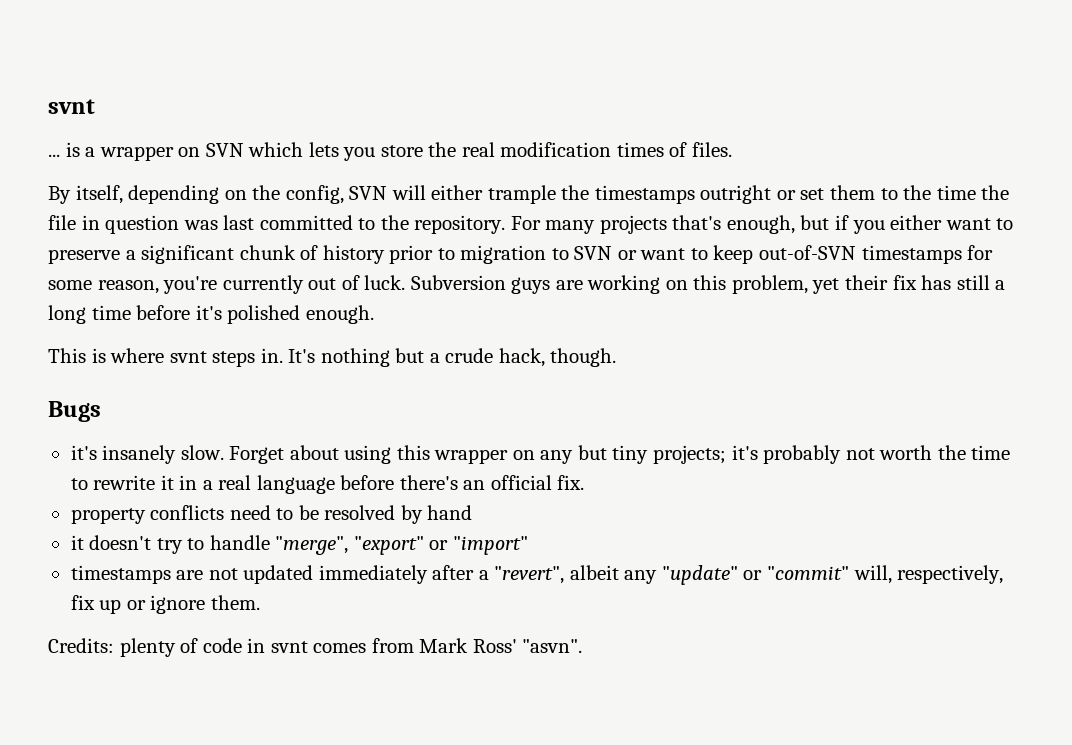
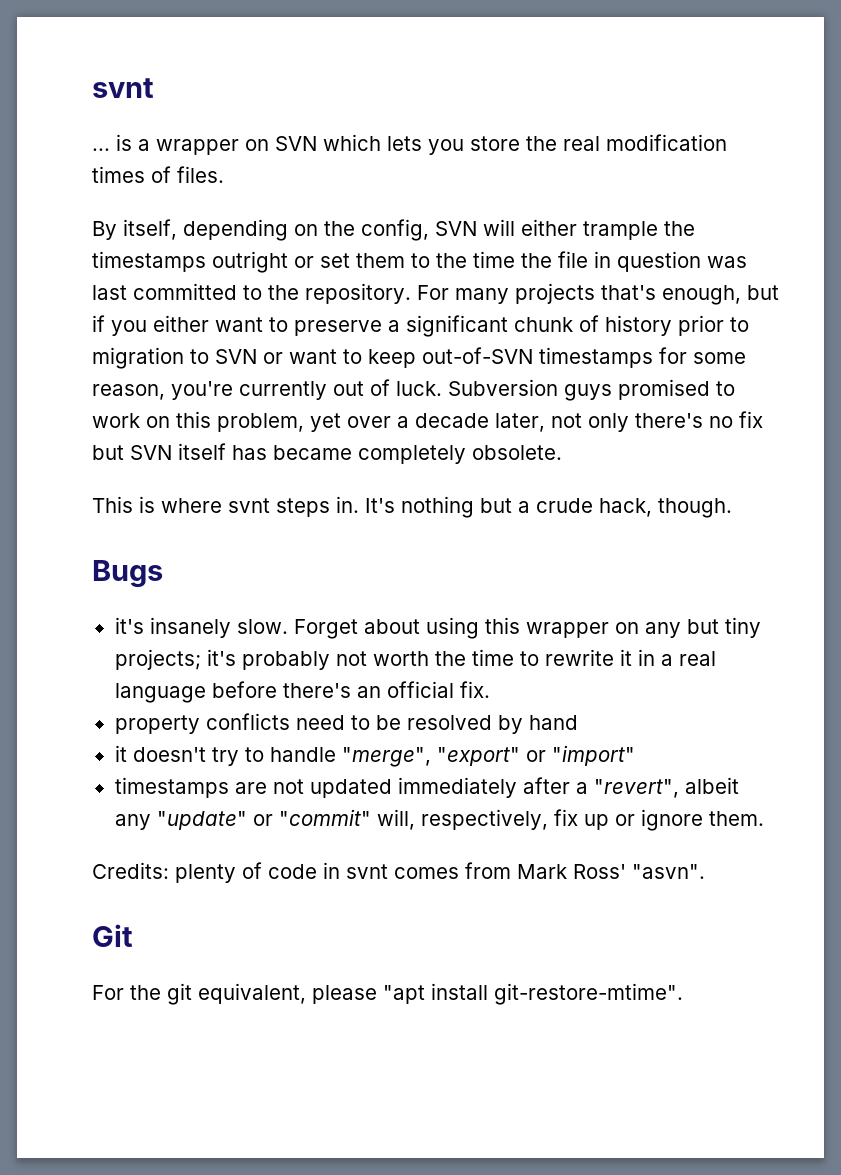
- Subversion guys are working on this problem, yet their fix has still a long time before it's polished enough.
+ Subversion guys promised to work on this problem, yet over a decade later, not only there's no fix but SVN itself has became completely obsolete.
+ Git
+ For the git equivalent, please "apt install git-restore-mtime".

